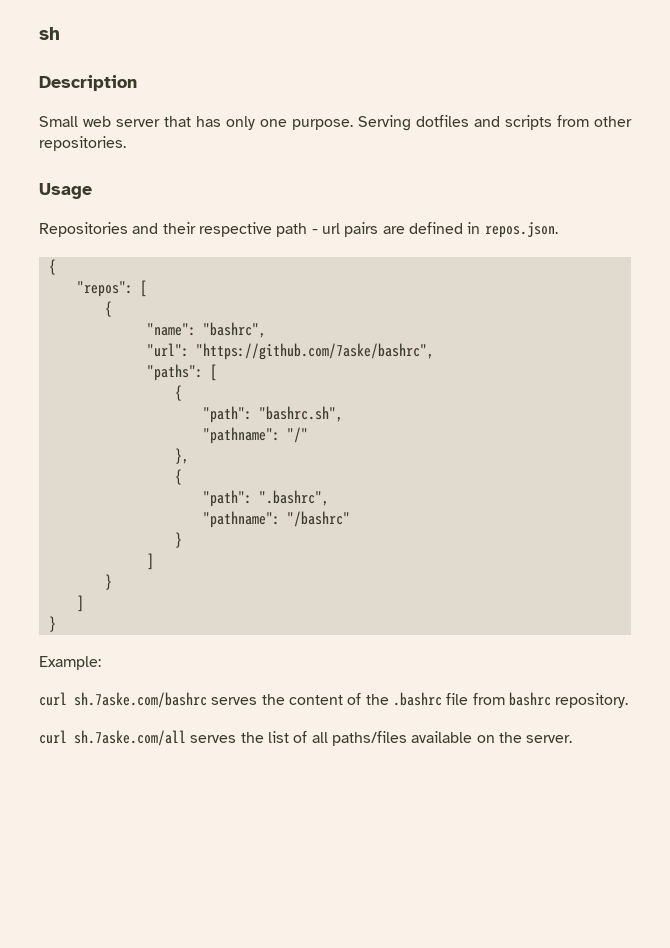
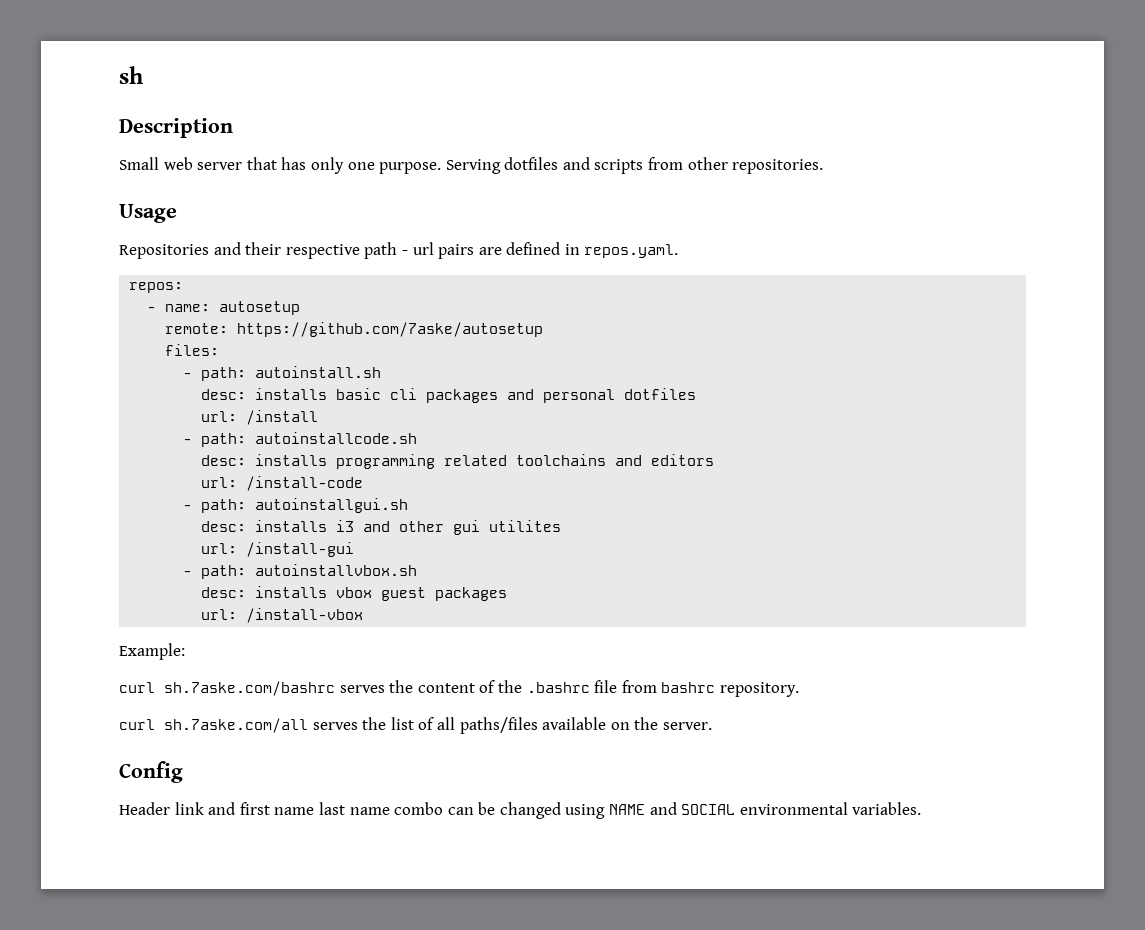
- Repositories and their respective path - url pairs are defined in repos.json.
- {
- "repos": [
- {
- "name": "bashrc",
- "url": "https://github.com/7aske/bashrc",
- "paths": [
- {
- "path": "bashrc.sh",
- "pathname": "/"
- },
- {
- "path": ".bashrc",
- "pathname": "/bashrc"
- }
- ]
- }
- ]
- }
+ Repositories and their respective path - url pairs are defined in repos.yaml.
+ repos:
+ - name: autosetup
+ remote: https://github.com/7aske/autosetup
+ files:
+ - path: autoinstall.sh
+ desc: installs basic cli packages and personal dotfiles
+ url: /install
+ - path: autoinstallcode.sh
+ desc: installs programming related toolchains and editors
+ url: /install-code
+ - path: autoinstallgui.sh
+ desc: installs i3 and other gui utilites
+ url: /install-gui
+ - path: autoinstallvbox.sh
+ desc: installs vbox guest packages
+ url: /install-vbox
+ Config
+ Header link and first name last name combo can be changed using NAME and SOCIAL environmental variables.

